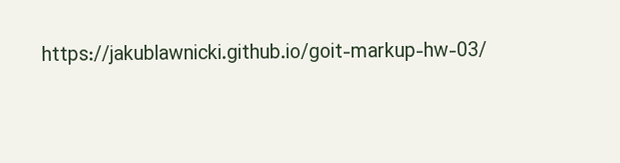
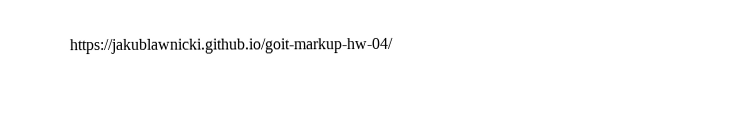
- https://jakublawnicki.github.io/goit-markup-hw-03/
+ https://jakublawnicki.github.io/goit-markup-hw-04/

